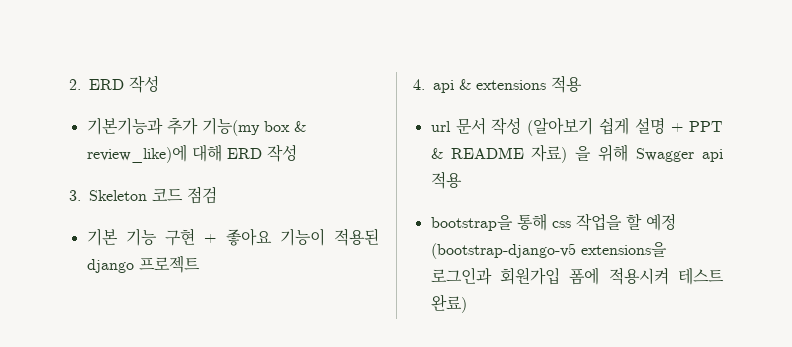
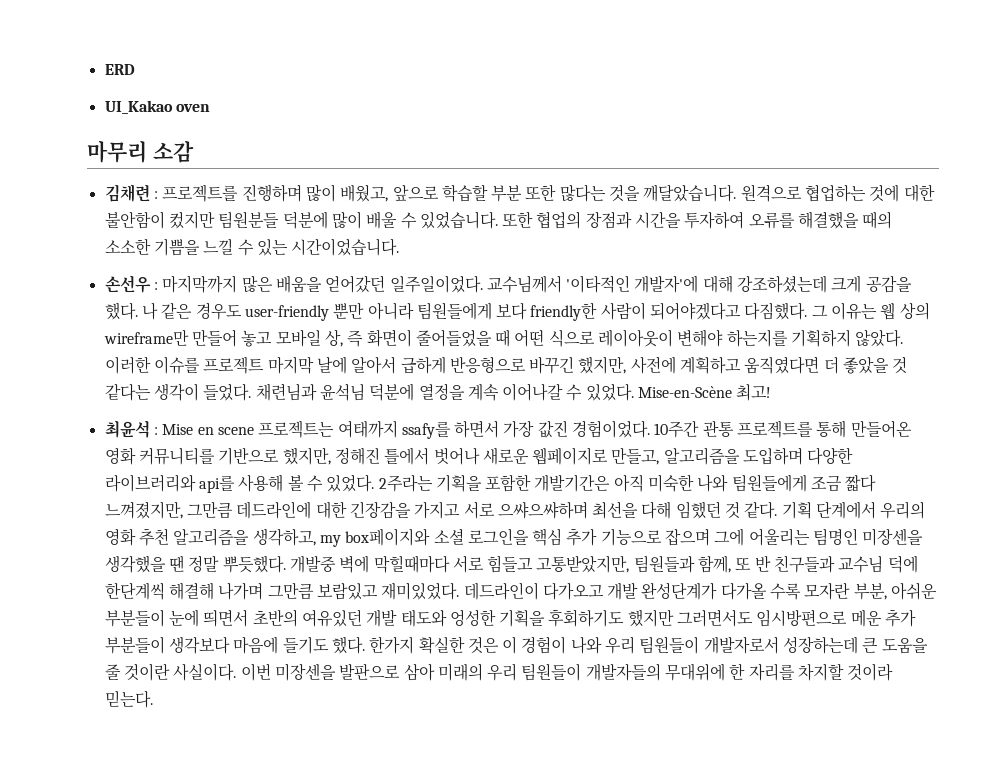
- 2. ERD 작성
- 기본기능과 추가 기능(my box & review_like)에 대해 ERD 작성
- 3. Skeleton 코드 점검
- 기본 기능 구현 + 좋아요 기능이 적용된 django 프로젝트
- 4. api & extensions 적용
- url 문서 작성 (알아보기 쉽게 설명 + PPT & README 자료) 을 위해 Swagger api 적용
- bootstrap을 통해 css 작업을 할 예정 (bootstrap-django-v5 extensions을 로그인과 회원가입 폼에 적용시켜 테스트 완료)
+ ERD
+ UI_Kakao oven
+ 마무리 소감
+ 김채련 : 프로젝트를 진행하며 많이 배웠고, 앞으로 학습할 부분 또한 많다는 것을 깨달았습니다. 원격으로 협업하는 것에 대한 불안함이 컸지만 팀원분들 덕분에 많이 배울 수 있었습니다. 또한 협업의 장점과 시간을 투자하여 오류를 해결했을 때의 소소한 기쁨을 느낄 수 있는 시간이었습니다.
+ 손선우 : 마지막까지 많은 배움을 얻어갔던 일주일이었다. 교수님께서 '이타적인 개발자'에 대해 강조하셨는데 크게 공감을 했다. 나 같은 경우도 user-friendly 뿐만 아니라 팀원들에게 보다 friendly한 사람이 되어야겠다고 다짐했다. 그 이유는 웹 상의 wireframe만 만들어 놓고 모바일 상, 즉 화면이 줄어들었을 때 어떤 식으로 레이아웃이 변해야 하는지를 기획하지 않았다. 이러한 이슈를 프로젝트 마지막 날에 알아서 급하게 반응형으로 바꾸긴 했지만, 사전에 계획하고 움직였다면 더 좋았을 것 같다는 생각이 들었다. 채련님과 윤석님 덕분에 열정을 계속 이어나갈 수 있었다. Mise-en-Scène 최고!
+ 최윤석 : Mise en scene 프로젝트는 여태까지 ssafy를 하면서 가장 값진 경험이었다. 10주간 관통 프로젝트를 통해 만들어온 영화 커뮤니티를 기반으로 했지만, 정해진 틀에서 벗어나 새로운 웹페이지로 만들고, 알고리즘을 도입하며 다양한 라이브러리와 api를 사용해 볼 수 있었다. 2주라는 기획을 포함한 개발기간은 아직 미숙한 나와 팀원들에게 조금 짧다 느껴졌지만, 그만큼 데드라인에 대한 긴장감을 가지고 서로 으쌰으쌰하며 최선을 다해 임했던 것 같다. 기획 단계에서 우리의 영화 추천 알고리즘을 생각하고, my box페이지와 소셜 로그인을 핵심 추가 기능으로 잡으며 그에 어울리는 팀명인 미장센을 생각했을 땐 정말 뿌듯했다. 개발중 벽에 막힐때마다 서로 힘들고 고통받았지만, 팀원들과 함께, 또 반 친구들과 교수님 덕에 한단계씩 해결해 나가며 그만큼 보람있고 재미있었다. 데드라인이 다가오고 개발 완성단계가 다가올 수록 모자란 부분, 아쉬운 부분들이 눈에 띄면서 초반의 여유있던 개발 태도와 엉성한 기획을 후회하기도 했지만 그러면서도 임시방편으로 메운 추가 부분들이 생각보다 마음에 들기도 했다. 한가지 확실한 것은 이 경험이 나와 우리 팀원들이 개발자로서 성장하는데 큰 도움을 줄 것이란 사실이다. 이번 미장센을 발판으로 삼아 미래의 우리 팀원들이 개발자들의 무대위에 한 자리를 차지할 것이라 믿는다.

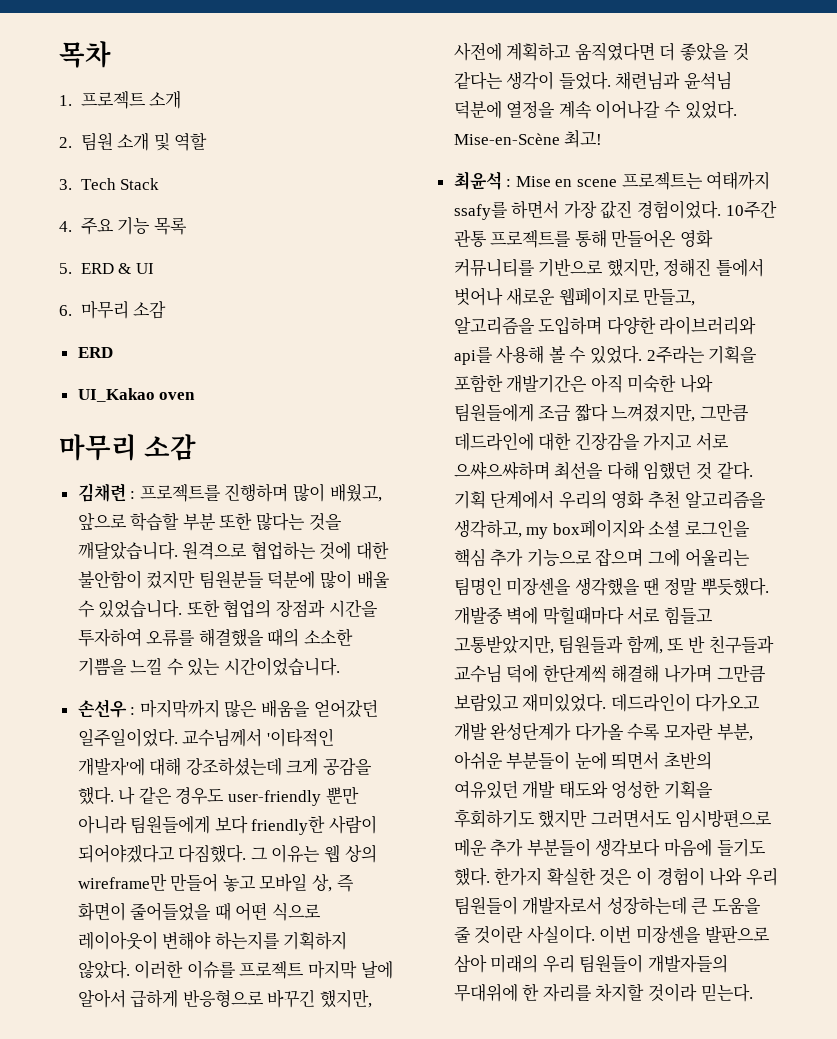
+ 목차
+ 1. 프로젝트 소개
+ 2. 팀원 소개 및 역할
+ 3. Tech Stack
+ 4. 주요 기능 목록
+ 5. ERD & UI
+ 6. 마무리 소감

